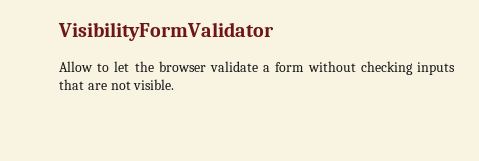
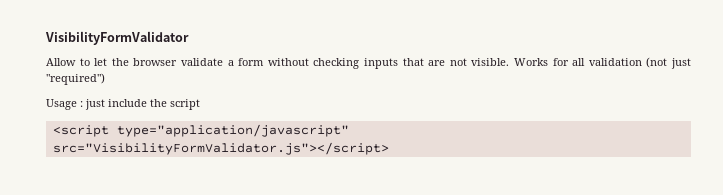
+ Works for all validation (not just "required")
+ Usage : just include the script
+ <script type="application/javascript" src="VisibilityFormValidator.js"></script>

